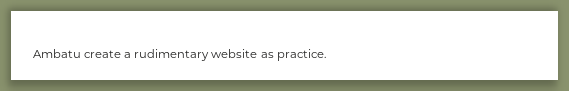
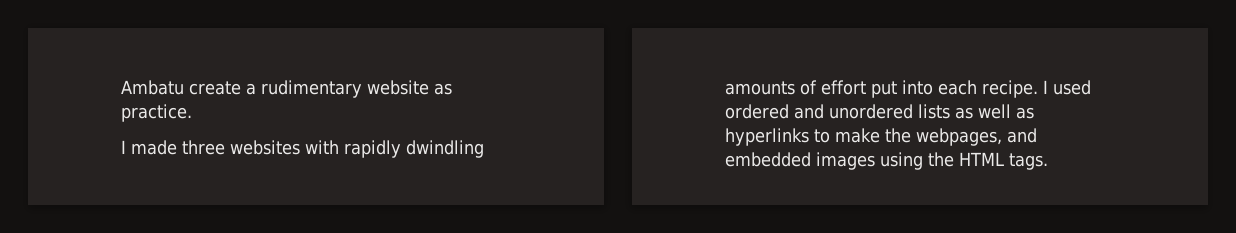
+ I made three websites with rapidly dwindling amounts of effort put into each recipe. I used ordered and unordered lists as well as hyperlinks to make the webpages, and embedded images using the HTML tags.

